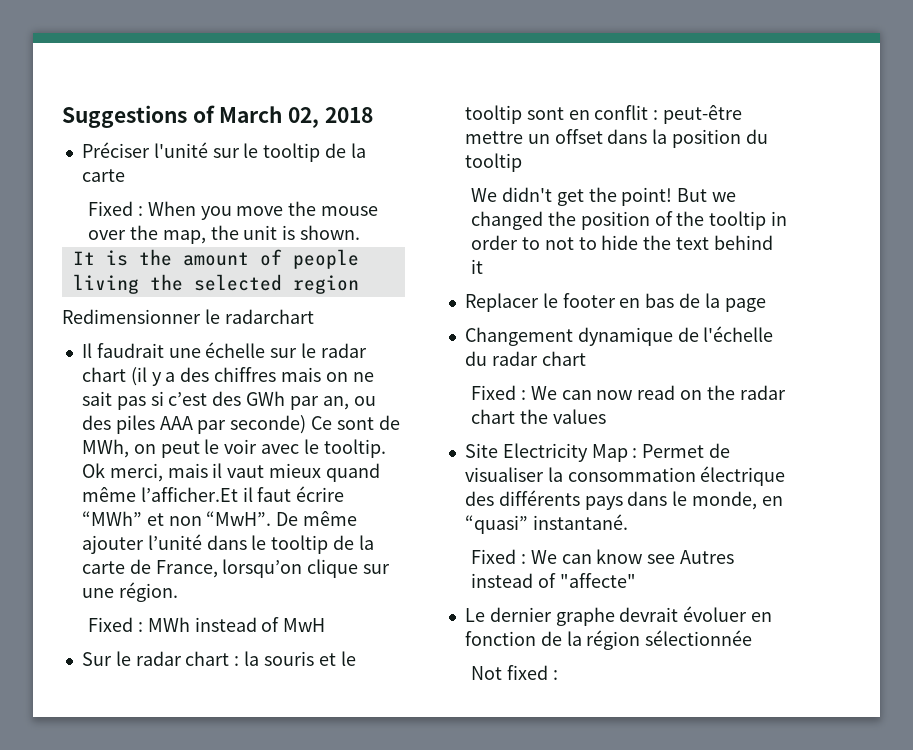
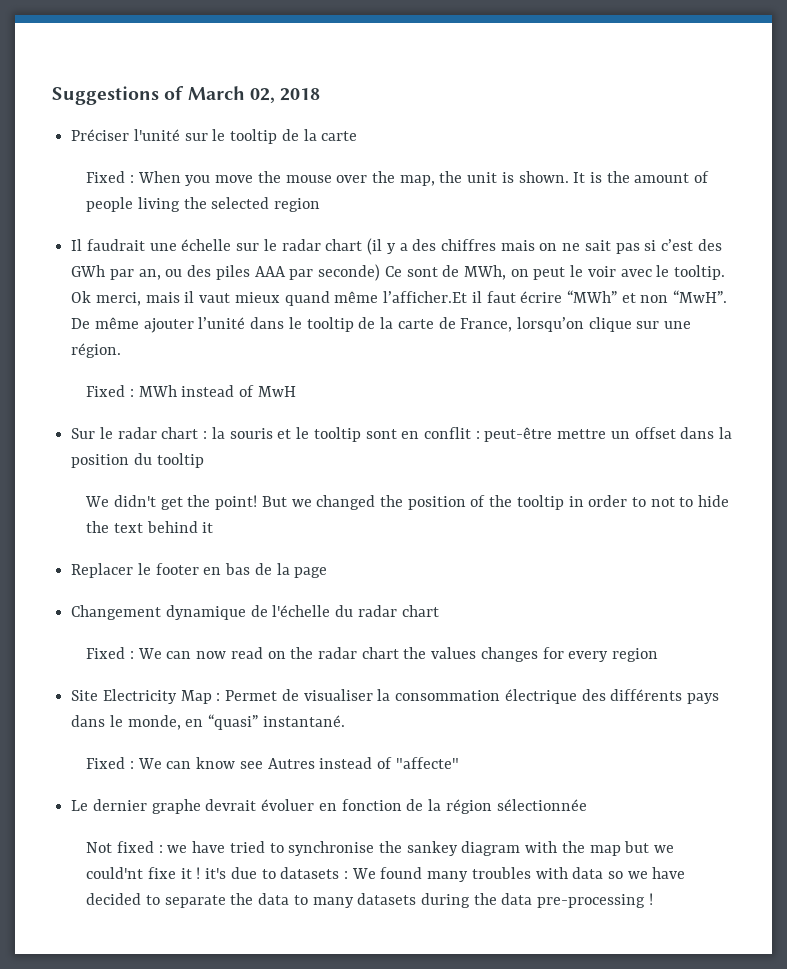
- Fixed : When you move the mouse over the map, the unit is shown.
- It is the amount of people living the selected region
+ Fixed : When you move the mouse over the map, the unit is shown. It is the amount of people living the selected region
- Redimensionner le radarchart
- Fixed : We can now read on the radar chart the values
+ Fixed : We can now read on the radar chart the values changes for every region
- Not fixed :
+ Not fixed : we have tried to synchronise the sankey diagram with the map but we could'nt fixe it ! it's due to datasets : We found many troubles with data so we have decided to separate the data to many datasets during the data pre-processing !

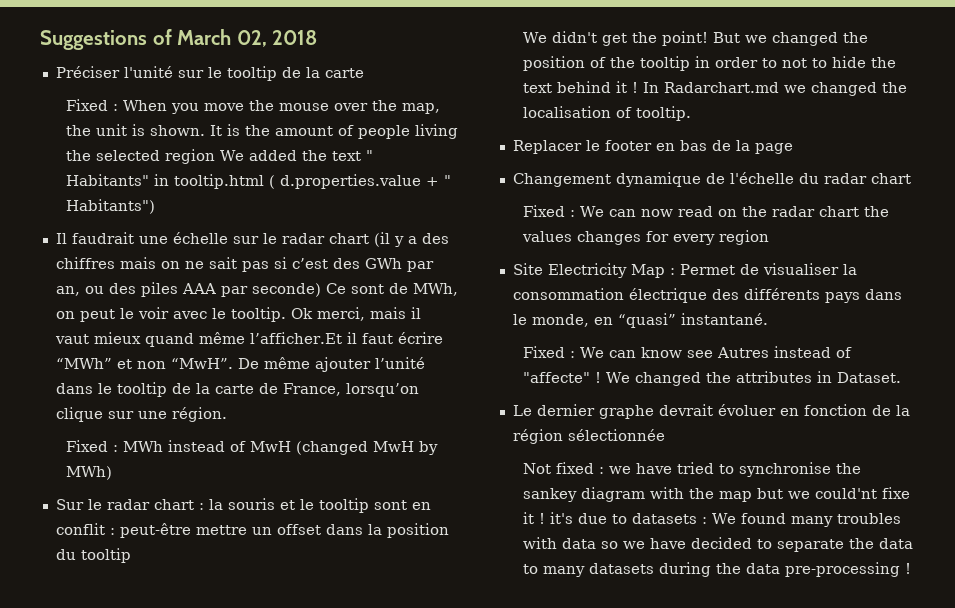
- It is the amount of people living the selected region
+ It is the amount of people living the selected region We added the text " Habitants" in tooltip.html ( d.properties.value + " Habitants")
- Fixed : MWh instead of MwH
+ Fixed : MWh instead of MwH (changed MwH by MWh)
- But we changed the position of the tooltip in order to not to hide the text behind it
+ But we changed the position of the tooltip in order to not to hide the text behind it ! In Radarchart.md we changed the localisation of tooltip.
- Fixed : We can know see Autres instead of "affecte"
+ Fixed : We can know see Autres instead of "affecte" ! We changed the attributes in Dataset.

